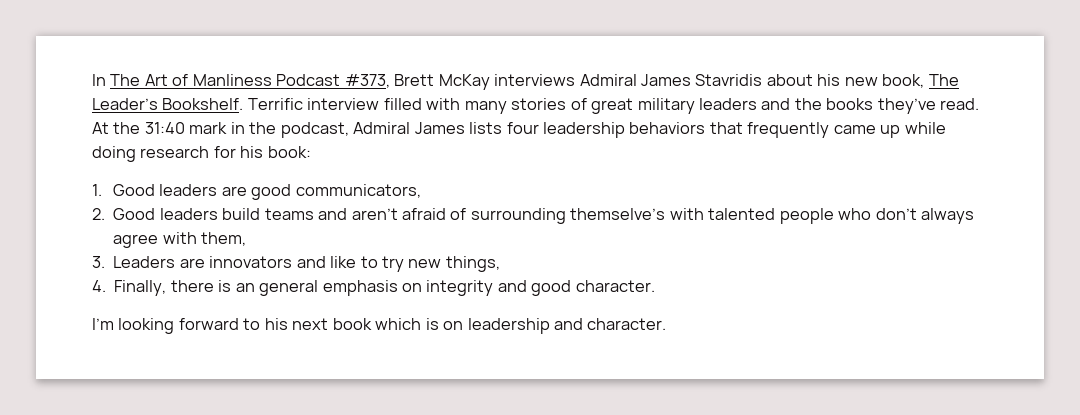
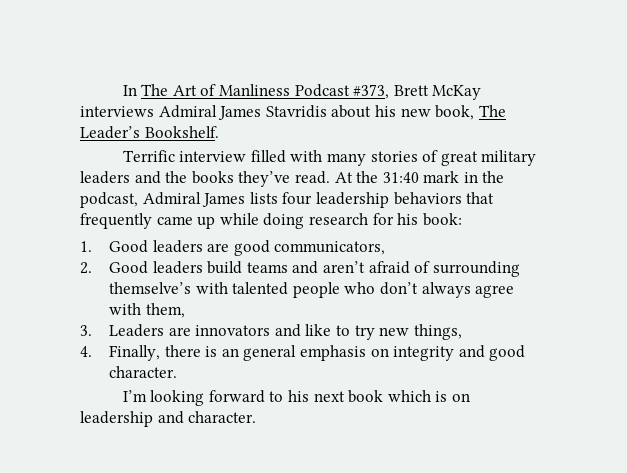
- In The Art of Manliness Podcast #373, Brett McKay interviews Admiral James Stavridis about his new book, The Leader’s Bookshelf. Terrific interview filled with many stories of great military leaders and the books they’ve read.
+ In The Art of Manliness Podcast #373, Brett McKay interviews Admiral James Stavridis about his new book, The Leader’s Bookshelf.
+ Terrific interview filled with many stories of great military leaders and the books they’ve read.

